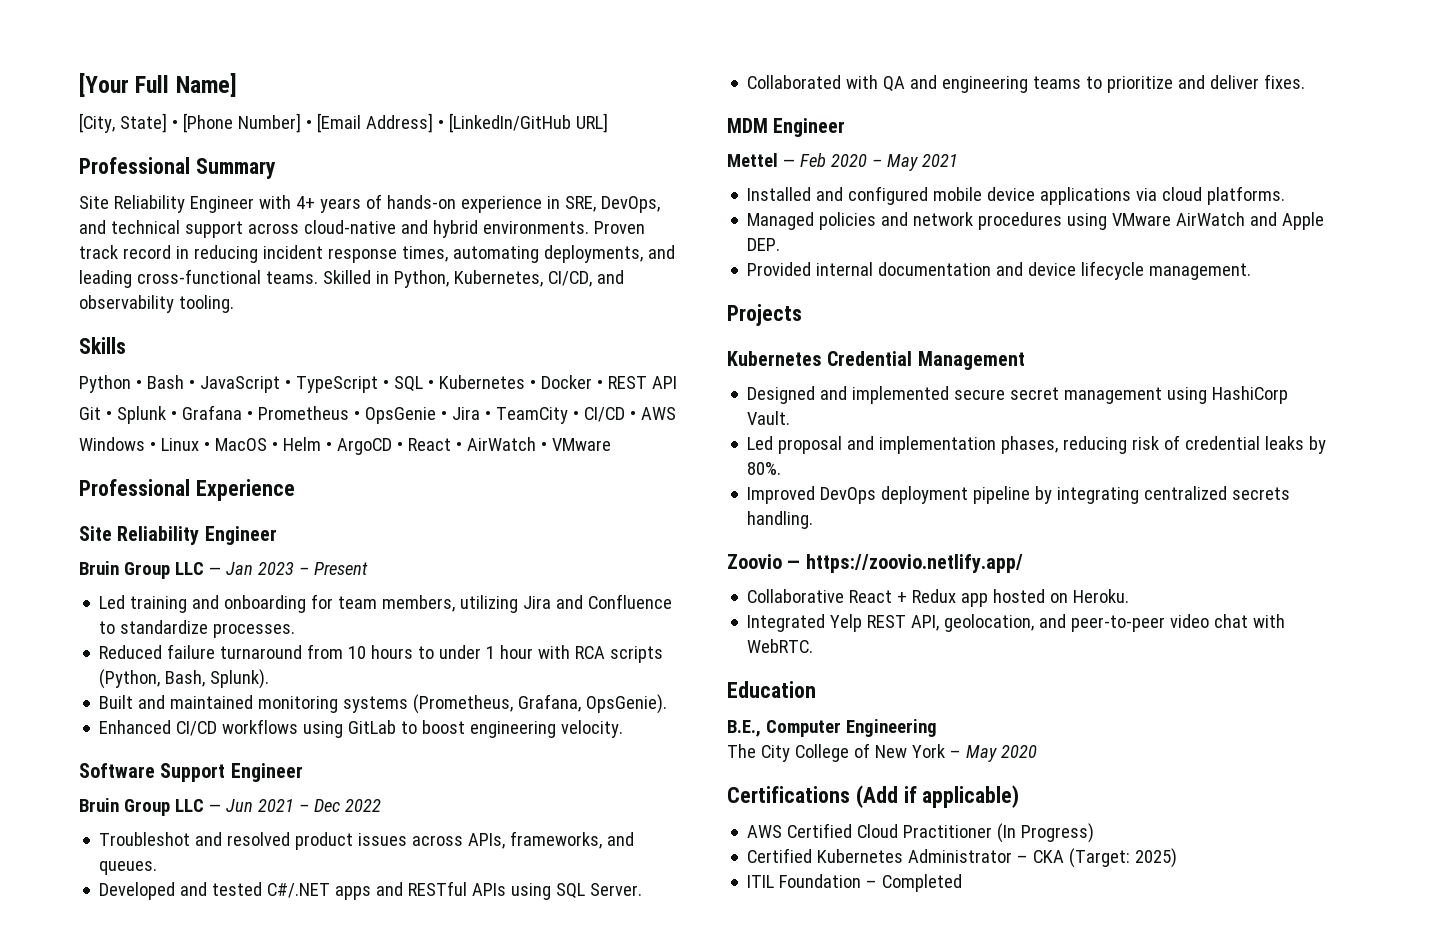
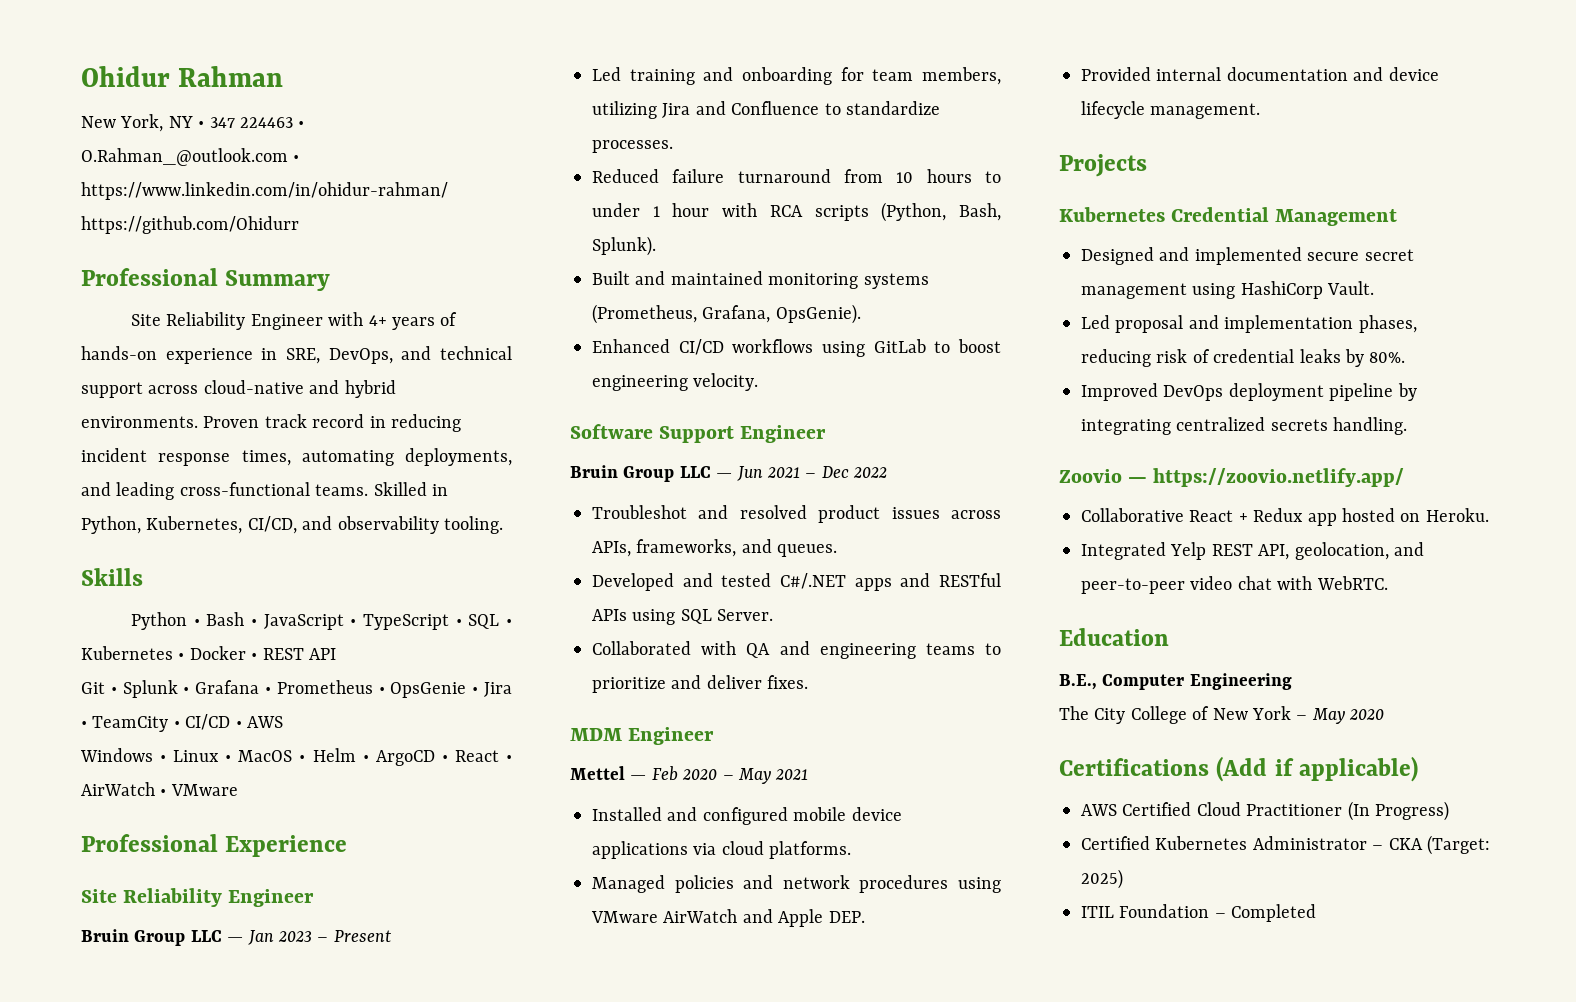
- [Your Full Name]
- [City, State] • [Phone Number] • [Email Address] • [LinkedIn/GitHub URL]
+ Ohidur Rahman
+ New York, NY • 347 224463 • O.Rahman_@outlook.com • https://www.linkedin.com/in/ohidur-rahman/ https://github.com/Ohidurr

